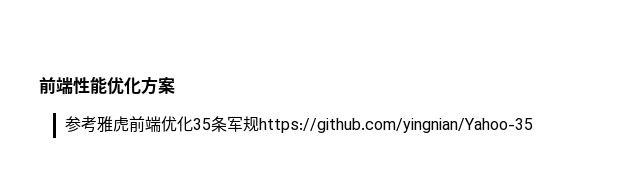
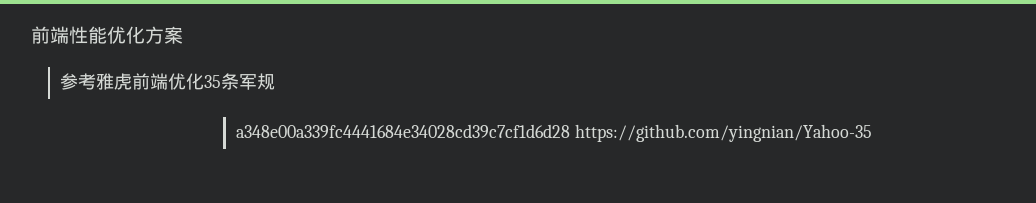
- 参考雅虎前端优化35条军规https://github.com/yingnian/Yahoo-35
+ 参考雅虎前端优化35条军规
+ a348e00a339fc4441684e34028cd39c7cf1d6d28 https://github.com/yingnian/Yahoo-35

